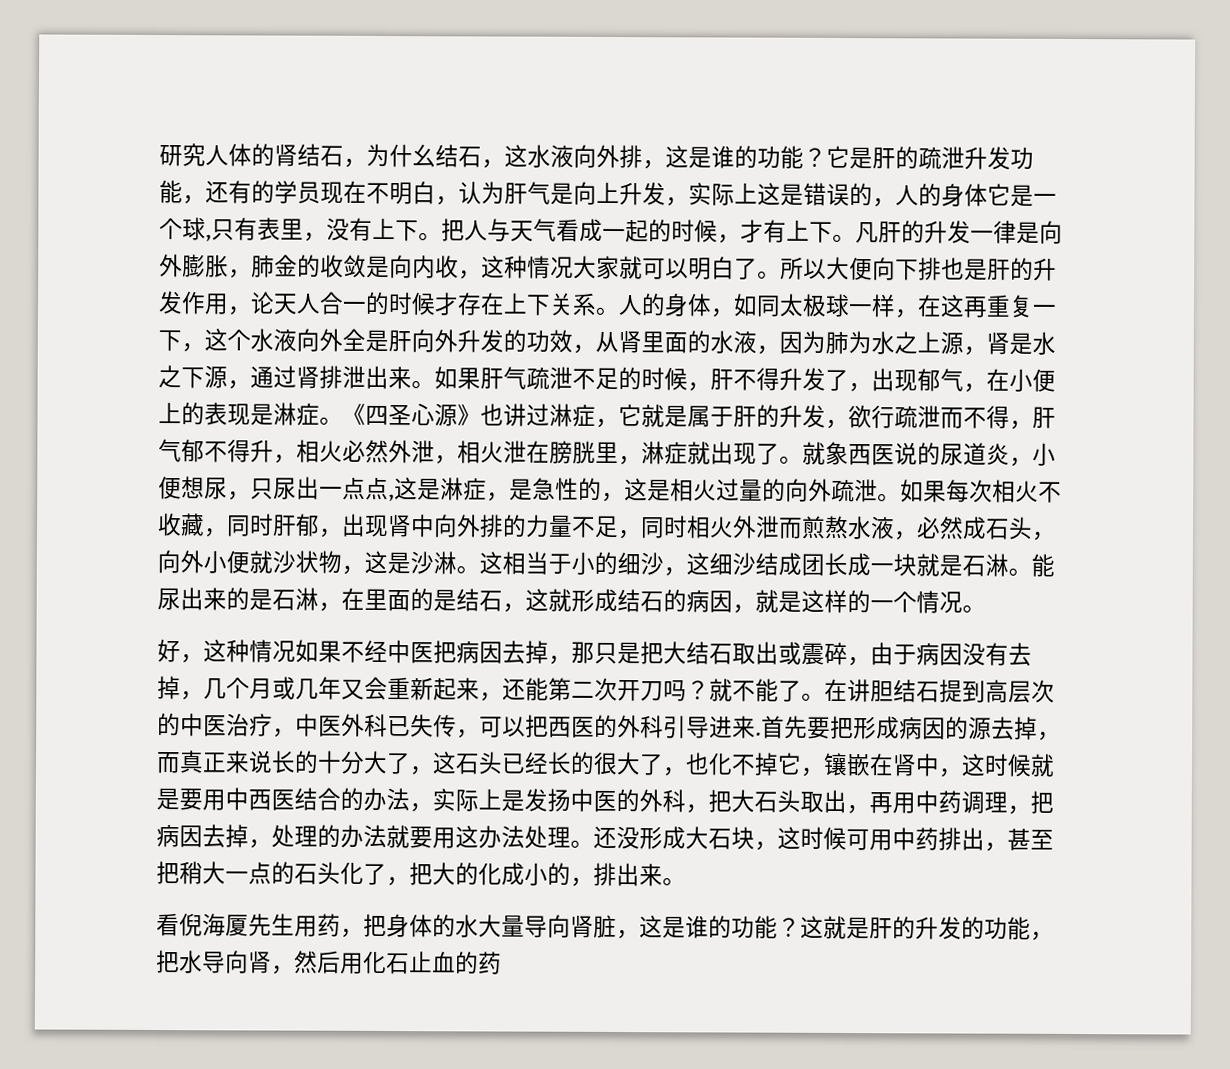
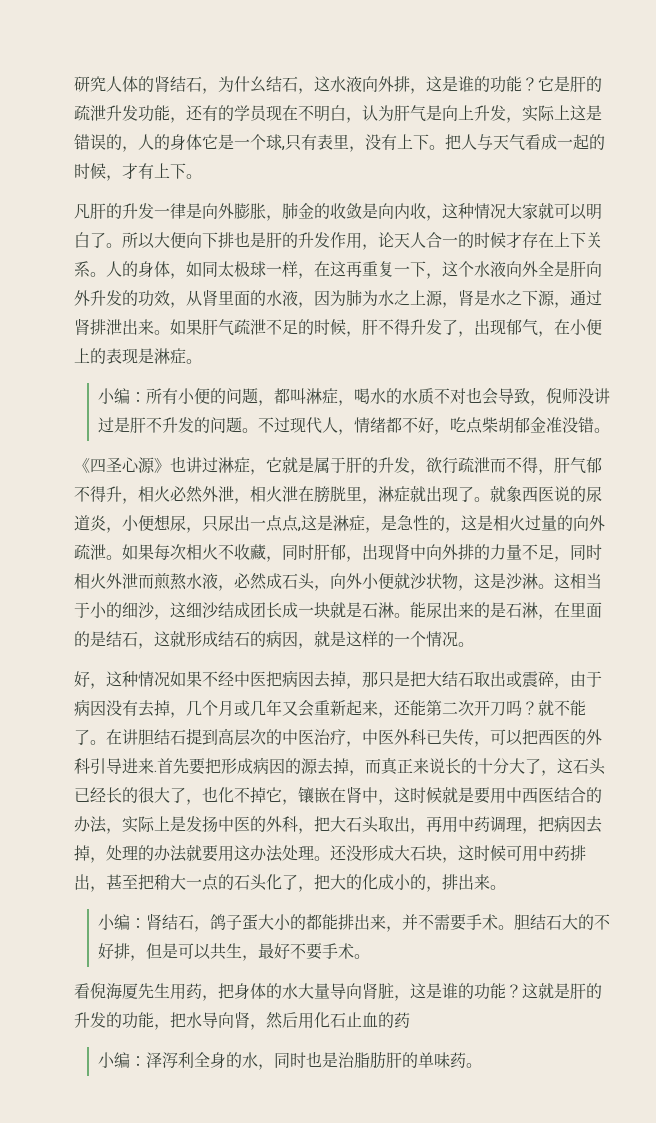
- 把人与天气看成一起的时候，才有上下。凡肝的升发一律是向外膨胀，肺金的收敛是向内收，这种情况大家就可以明白了。
+ 把人与天气看成一起的时候，才有上下。
+ 凡肝的升发一律是向外膨胀，肺金的收敛是向内收，这种情况大家就可以明白了。
- 如果肝气疏泄不足的时候，肝不得升发了，出现郁气，在小便上的表现是淋症。《四圣心源》也讲过淋症，它就是属于肝的升发，欲行疏泄而不得，肝气郁不得升，相火必然外泄，相火泄在膀胱里，淋症就出现了。
+ 如果肝气疏泄不足的时候，肝不得升发了，出现郁气，在小便上的表现是淋症。
+ 小编：所有小便的问题，都叫淋症，喝水的水质不对也会导致，倪师没讲过是肝不升发的问题。不过现代人，情绪都不好，吃点柴胡郁金准没错。
+ 《四圣心源》也讲过淋症，它就是属于肝的升发，欲行疏泄而不得，肝气郁不得升，相火必然外泄，相火泄在膀胱里，淋症就出现了。
+ 小编：肾结石，鸽子蛋大小的都能排出来，并不需要手术。胆结石大的不好排，但是可以共生，最好不要手术。
+ 小编：泽泻利全身的水，同时也是治脂肪肝的单味药。

